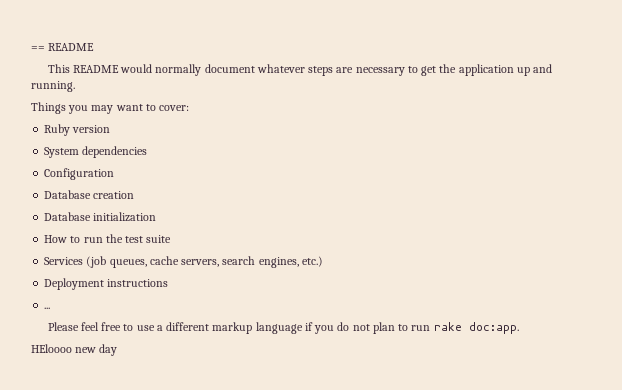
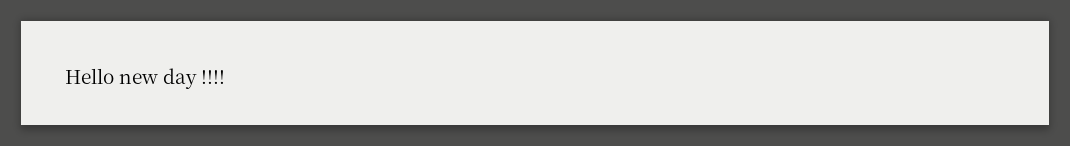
- == README
- This README would normally document whatever steps are necessary to get the application up and running.
- Things you may want to cover:
- Ruby version
- System dependencies
- Configuration
- Database creation
- Database initialization
- How to run the test suite
- Services (job queues, cache servers, search engines, etc.)
- Deployment instructions
- ...
- Please feel free to use a different markup language if you do not plan to run rake doc:app.
- HEloooo new day
+ Hello new day !!!!

